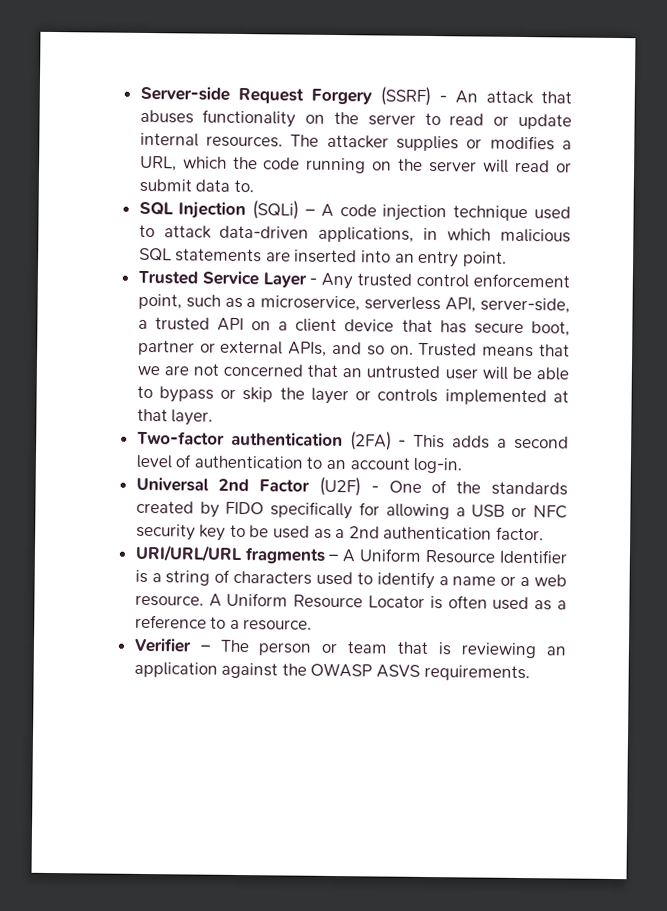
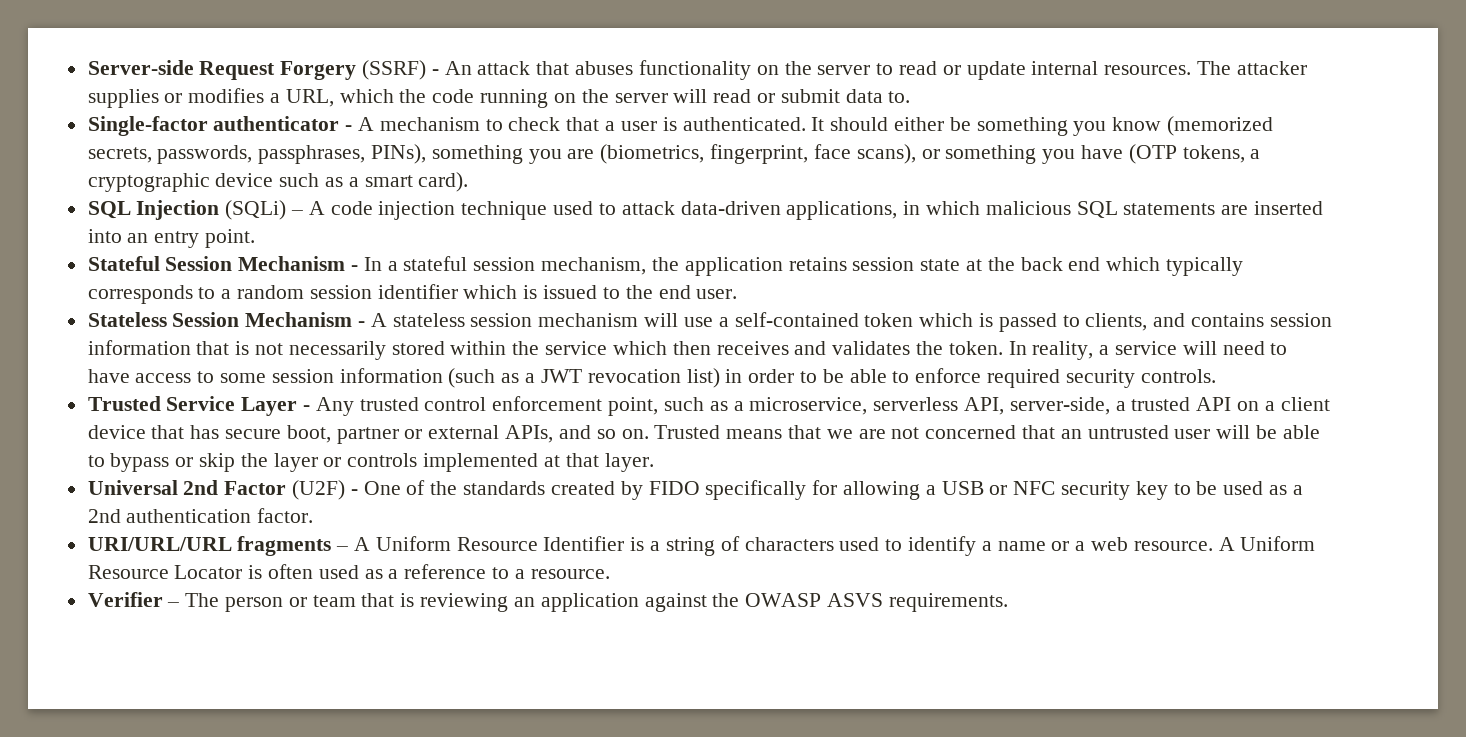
+ Single-factor authenticator - A mechanism to check that a user is authenticated. It should either be something you know (memorized secrets, passwords, passphrases, PINs), something you are (biometrics, fingerprint, face scans), or something you have (OTP tokens, a cryptographic device such as a smart card).
+ Stateful Session Mechanism - In a stateful session mechanism, the application retains session state at the back end which typically corresponds to a random session identifier which is issued to the end user.
+ Stateless Session Mechanism - A stateless session mechanism will use a self-contained token which is passed to clients, and contains session information that is not necessarily stored within the service which then receives and validates the token. In reality, a service will need to have access to some session information (such as a JWT revocation list) in order to be able to enforce required security controls.
- Two-factor authentication (2FA) - This adds a second level of authentication to an account log-in.

